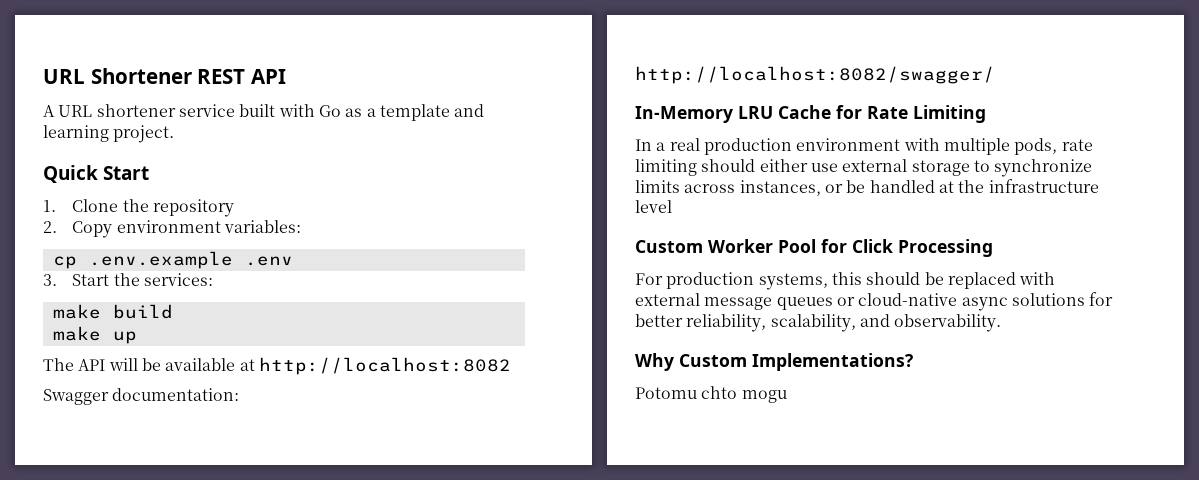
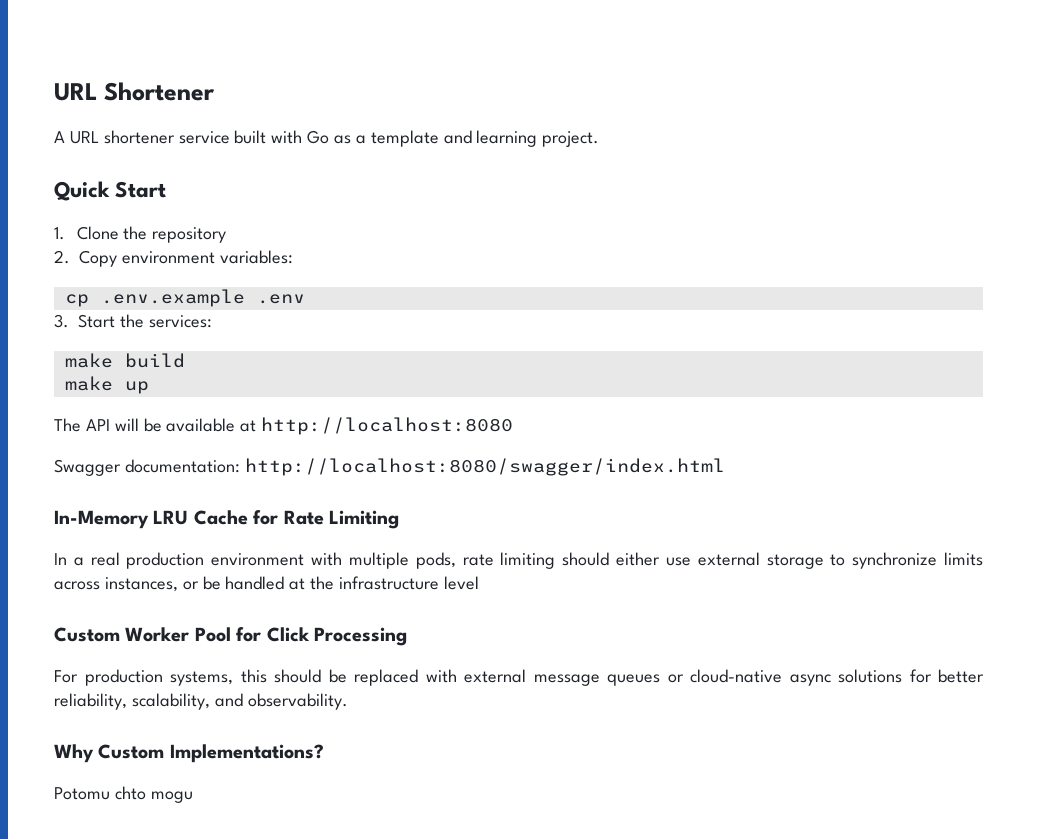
- URL Shortener REST API
+ URL Shortener
- The API will be available at http://localhost:8082
+ The API will be available at http://localhost:8080
- Swagger documentation: http://localhost:8082/swagger/
+ Swagger documentation: http://localhost:8080/swagger/index.html

